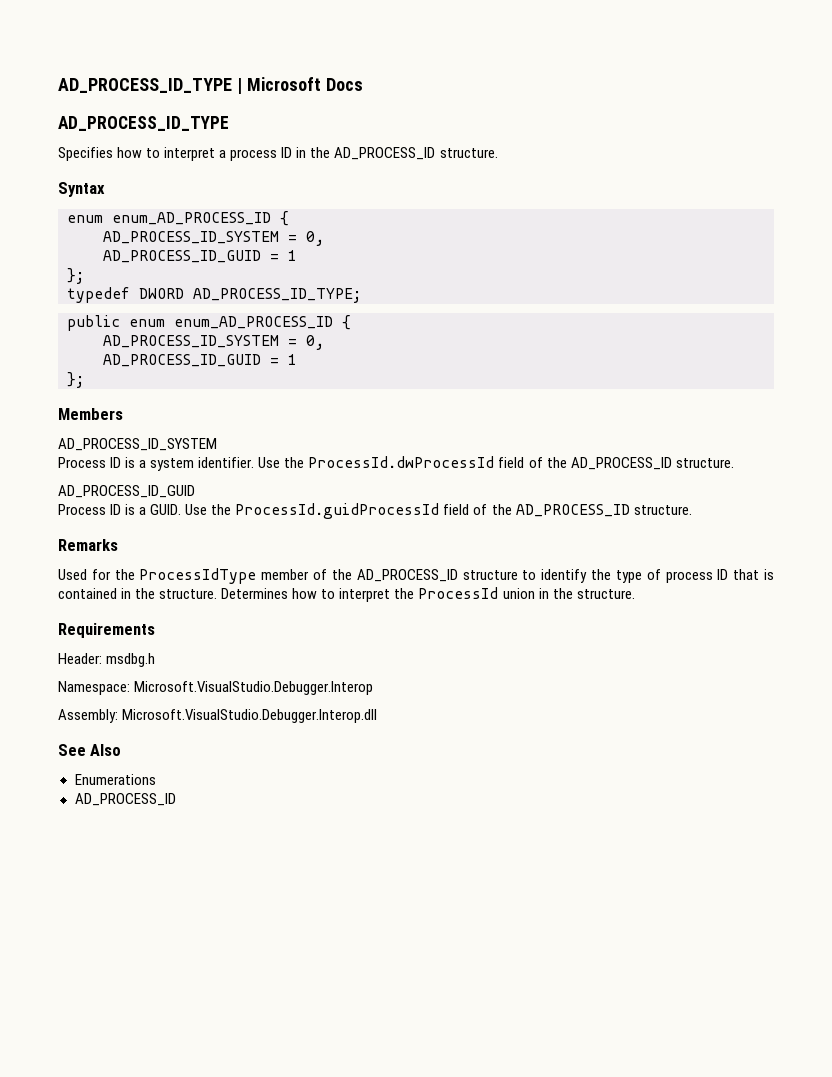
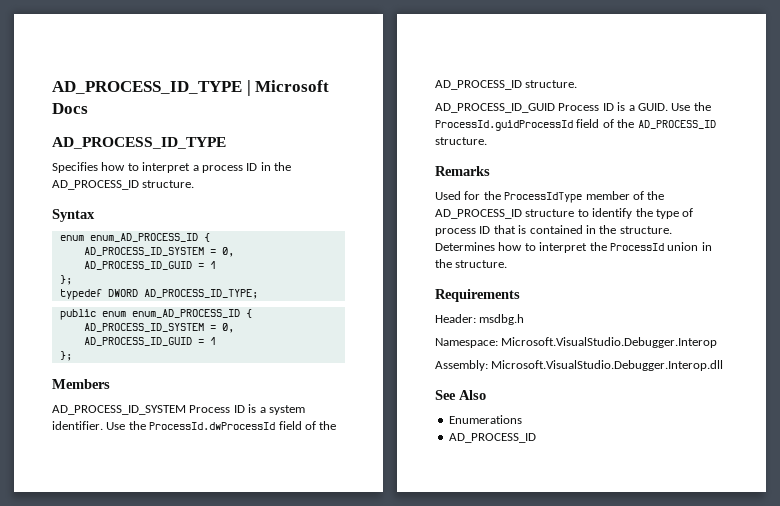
  Members
- AD_PROCESS_ID_SYSTEM
- Process ID is a system identifier.
+ AD_PROCESS_ID_SYSTEM Process ID is a system identifier.
  Use the ProcessId.dwProcessId field of the AD_PROCESS_ID structure.
- AD_PROCESS_ID_GUID
- Process ID is a GUID.
+ AD_PROCESS_ID_GUID Process ID is a GUID.

